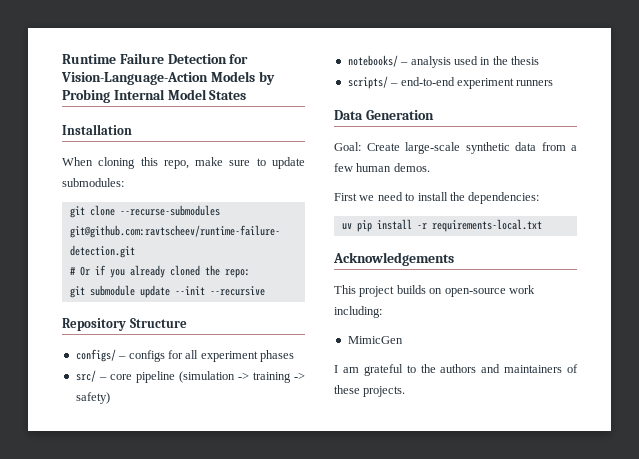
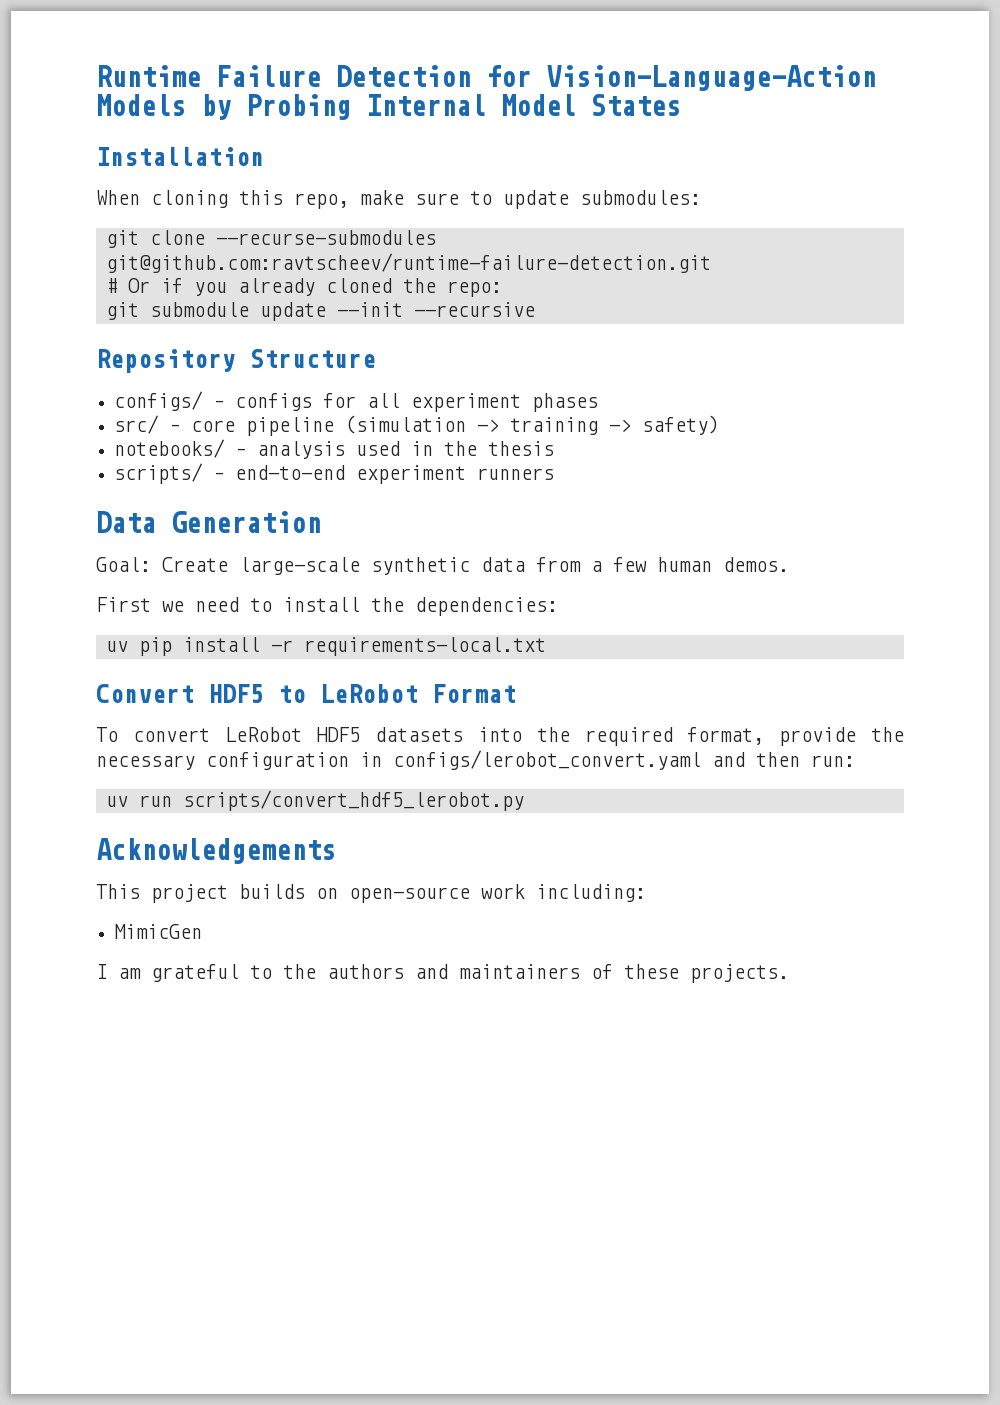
+ Convert HDF5 to LeRobot Format
+ To convert LeRobot HDF5 datasets into the required format, provide the necessary configuration in configs/lerobot_convert.yaml and then run:
+ uv run scripts/convert_hdf5_lerobot.py

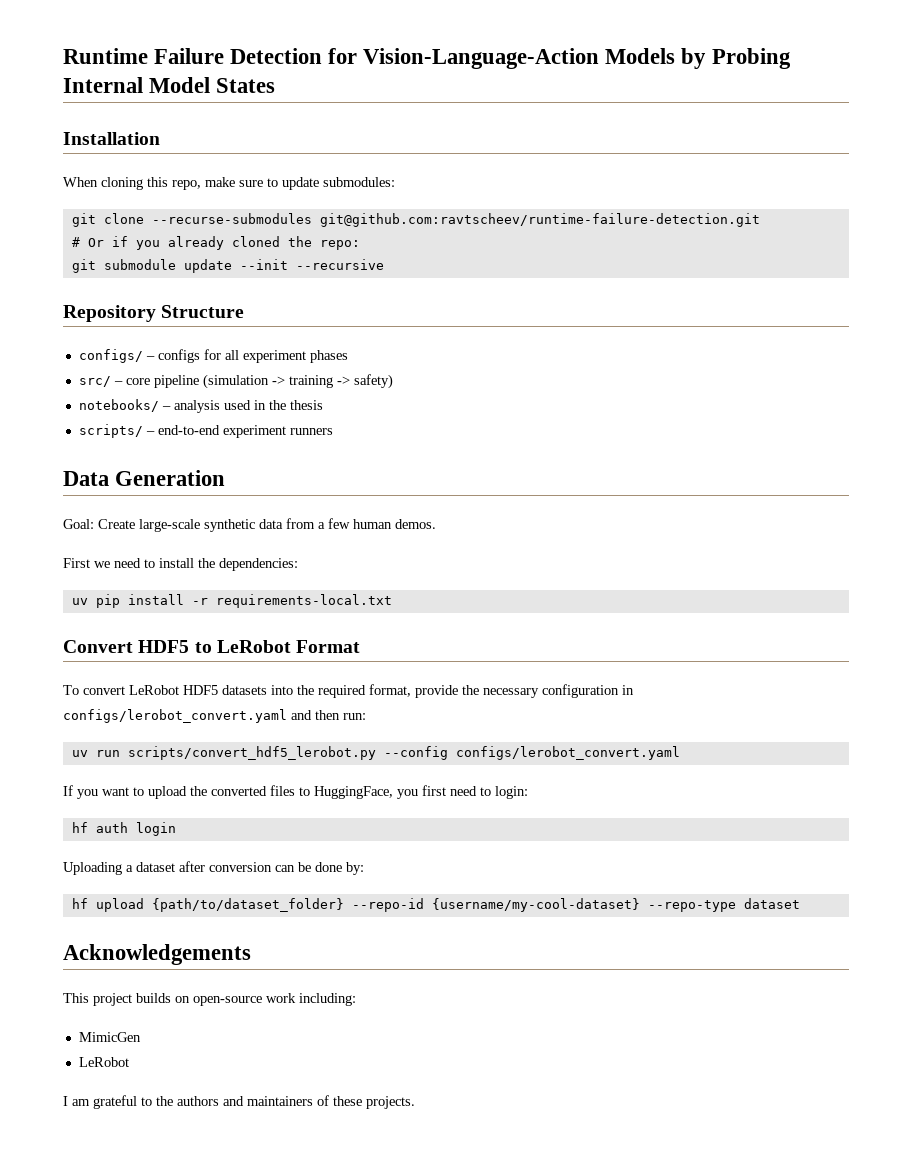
- uv run scripts/convert_hdf5_lerobot.py
+ uv run scripts/convert_hdf5_lerobot.py --config configs/lerobot_convert.yaml
+ If you want to upload the converted files to HuggingFace, you first need to login:
+ hf auth login
+ Uploading a dataset after conversion can be done by:
+ hf upload {path/to/dataset_folder} --repo-id {username/my-cool-dataset} --repo-type dataset
  MimicGen
+ LeRobot

